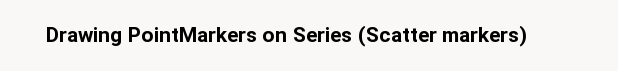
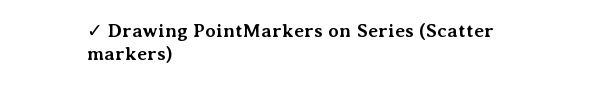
- Drawing PointMarkers on Series (Scatter markers)
+ ✓ Drawing PointMarkers on Series (Scatter markers)

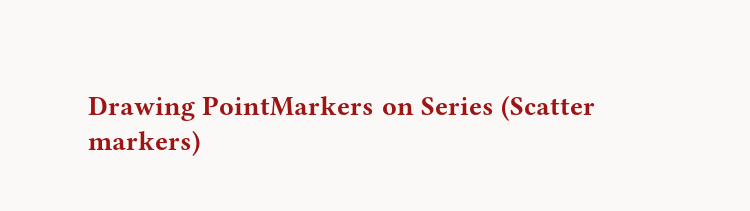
- ✓ Drawing PointMarkers on Series (Scatter markers)
+ Drawing PointMarkers on Series (Scatter markers)

